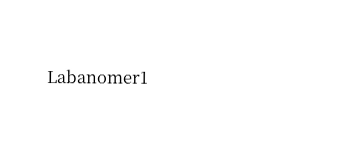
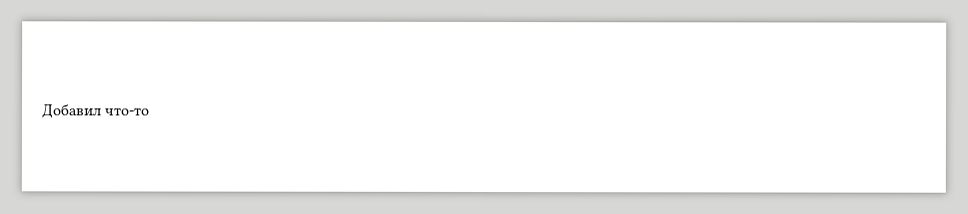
- Labanomer1
+ Добавил что-то

